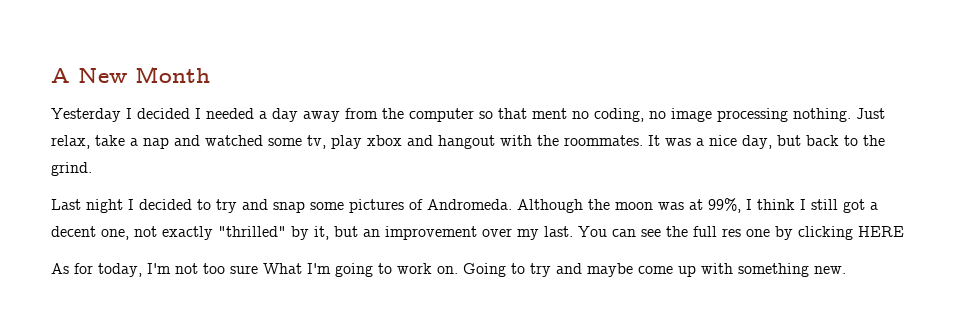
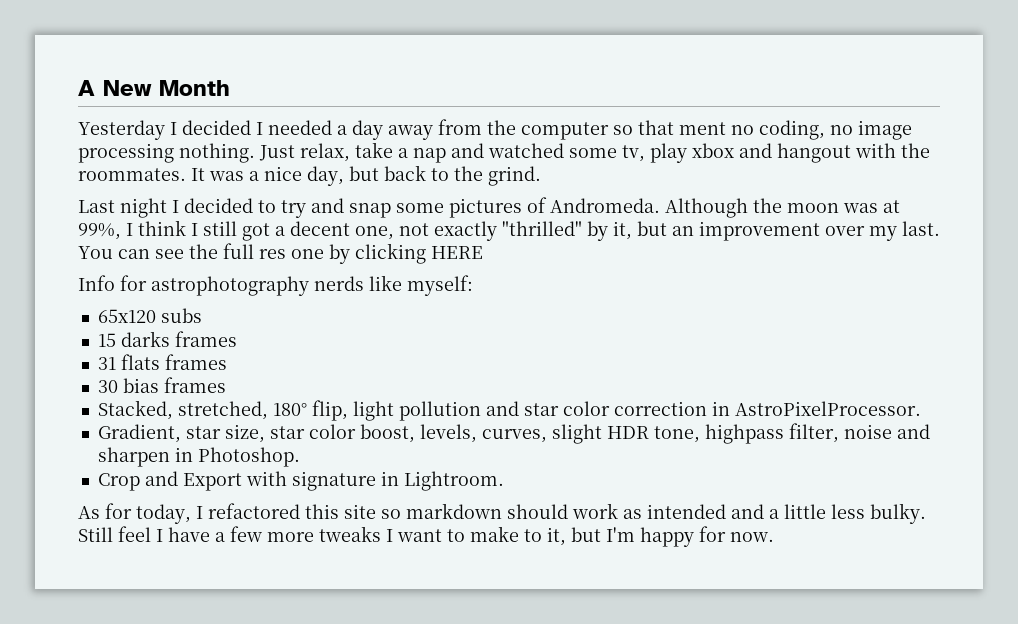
- As for today, I'm not too sure What I'm going to work on. Going to try and maybe come up with something new.
+ Info for astrophotography nerds like myself:
+ 65x120 subs
+ 15 darks frames
+ 31 flats frames
+ 30 bias frames
+ Stacked, stretched, 180° flip, light pollution and star color correction in AstroPixelProcessor.
+ Gradient, star size, star color boost, levels, curves, slight HDR tone, highpass filter, noise and sharpen in Photoshop.
+ Crop and Export with signature in Lightroom.
+ As for today, I refactored this site so markdown should work as intended and a little less bulky. Still feel I have a few more tweaks I want to make to it, but I'm happy for now.

